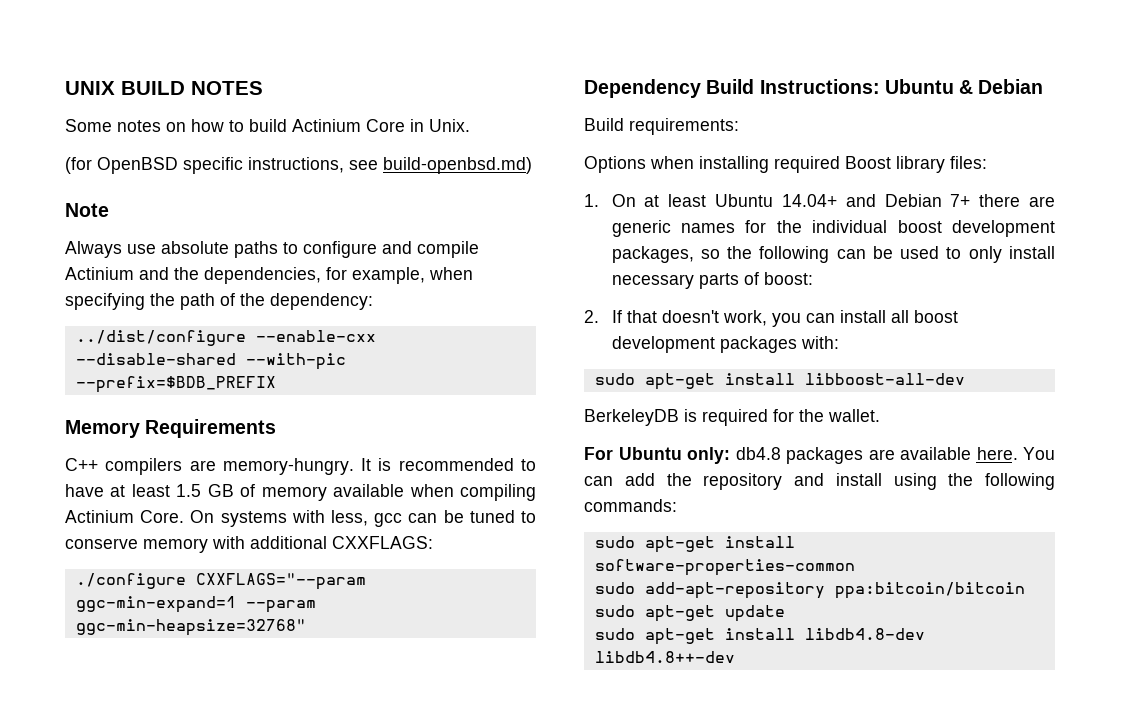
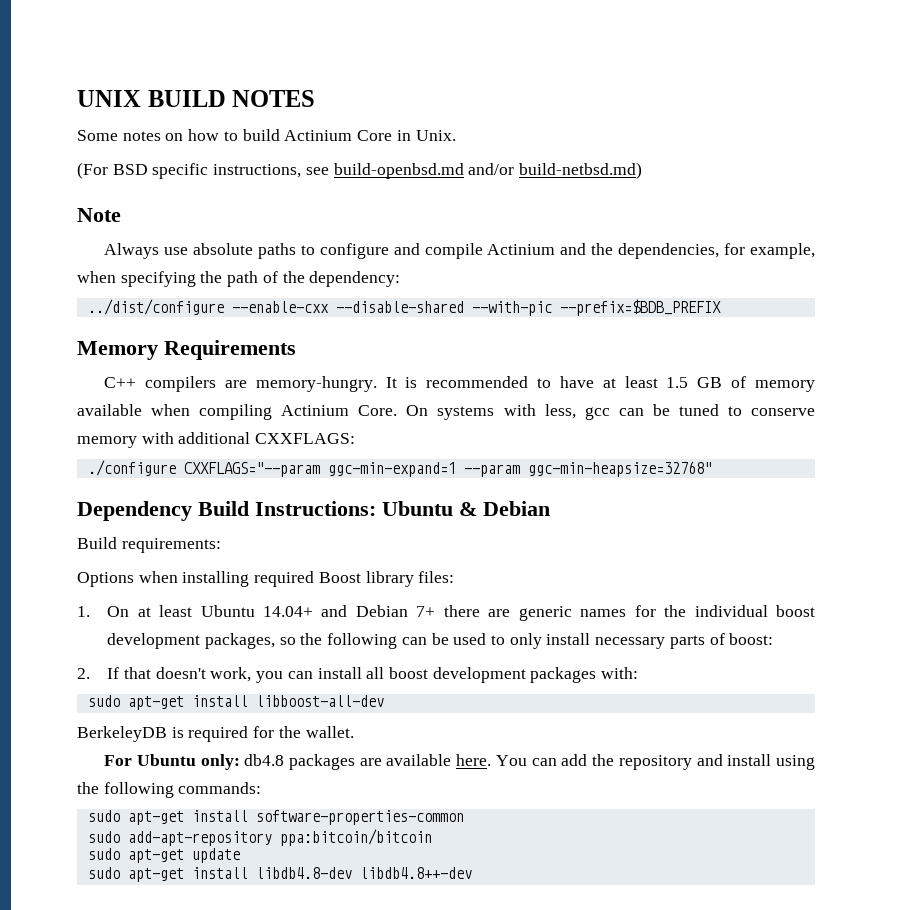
- (for OpenBSD specific instructions, see build-openbsd.md)
+ (For BSD specific instructions, see build-openbsd.md and/or build-netbsd.md)

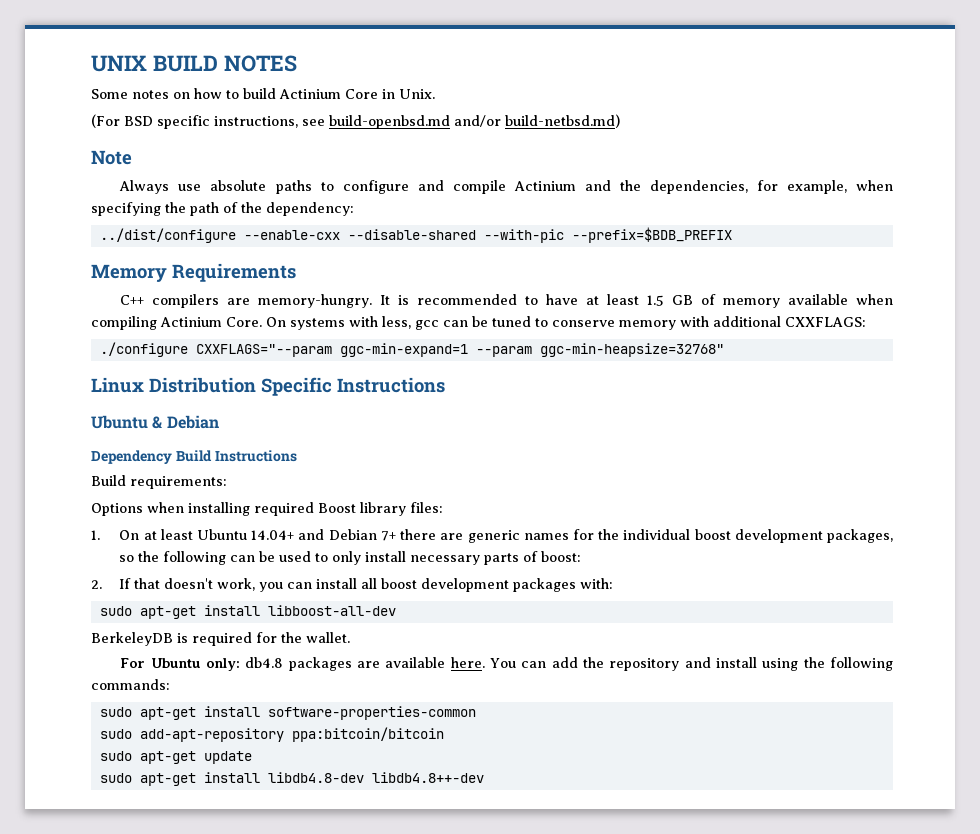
- Dependency Build Instructions: Ubuntu & Debian
+ Linux Distribution Specific Instructions
+ Ubuntu & Debian
+ Dependency Build Instructions

